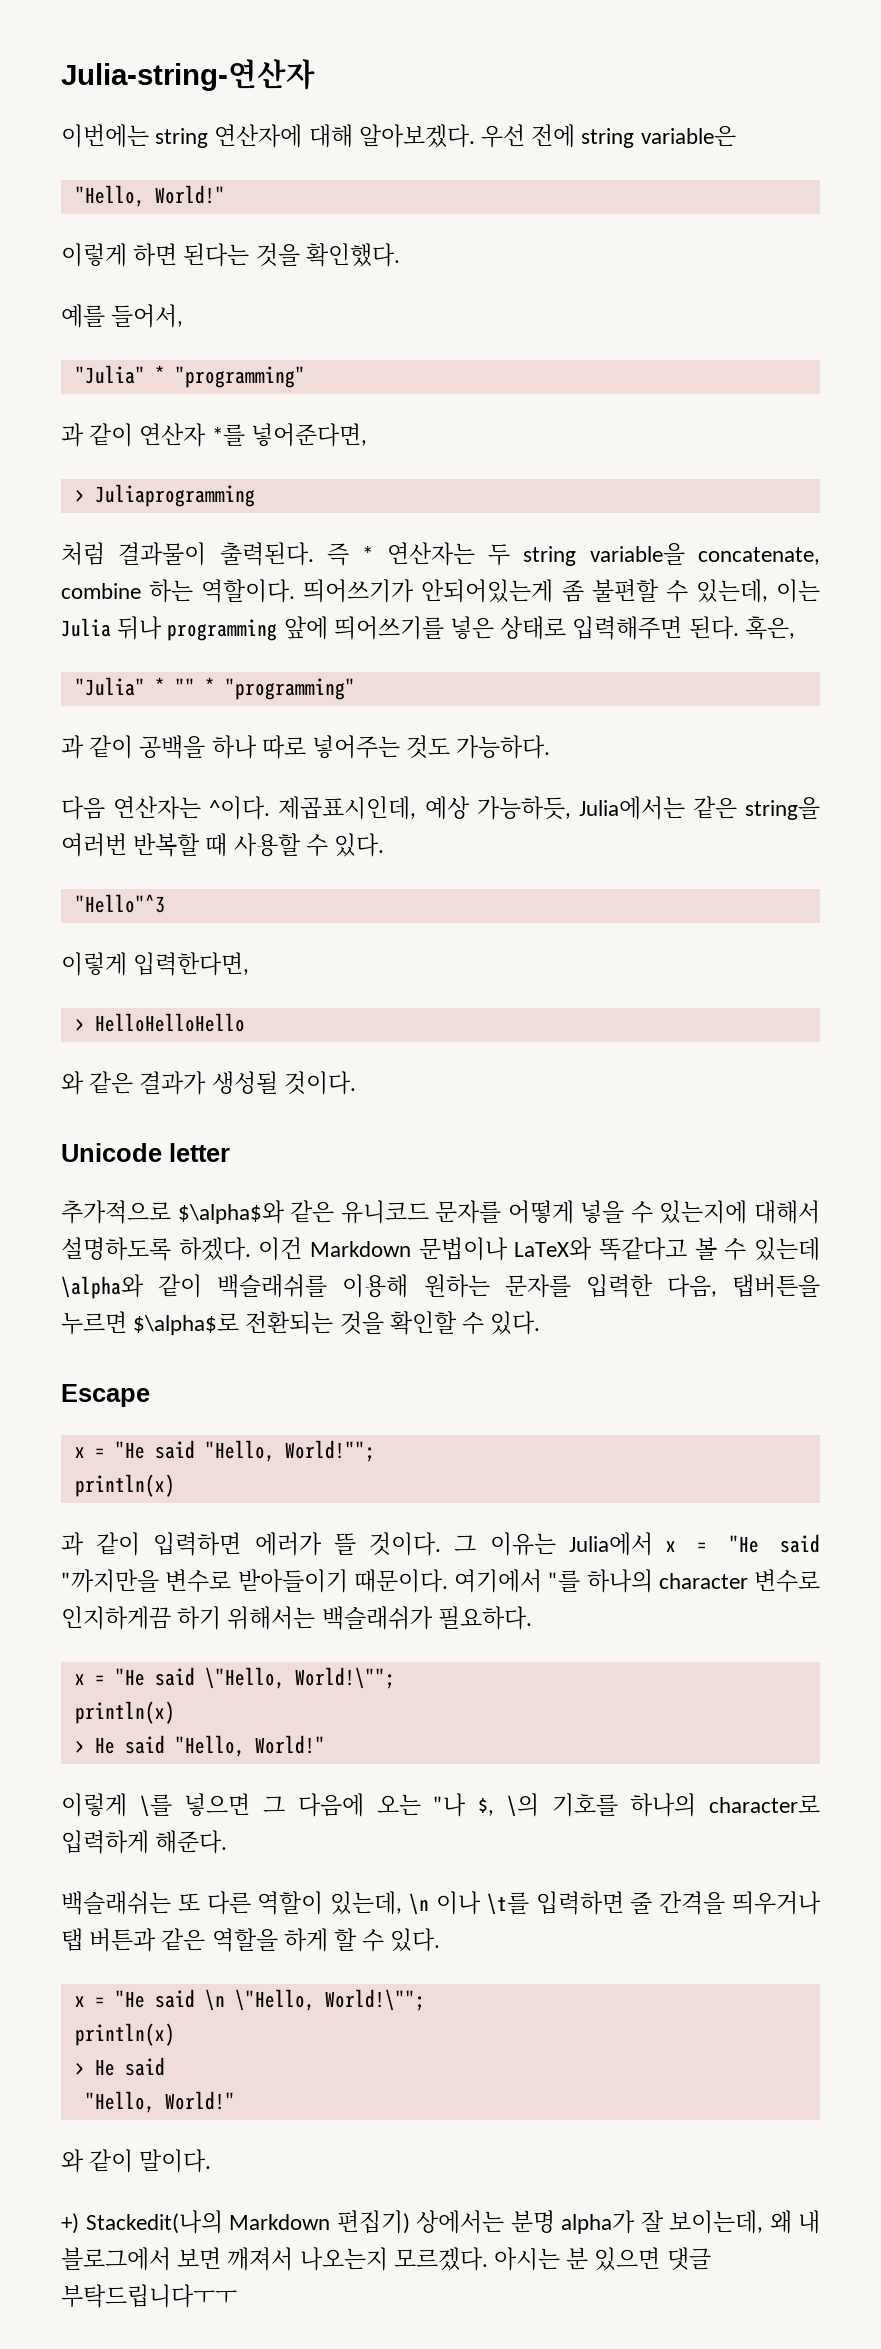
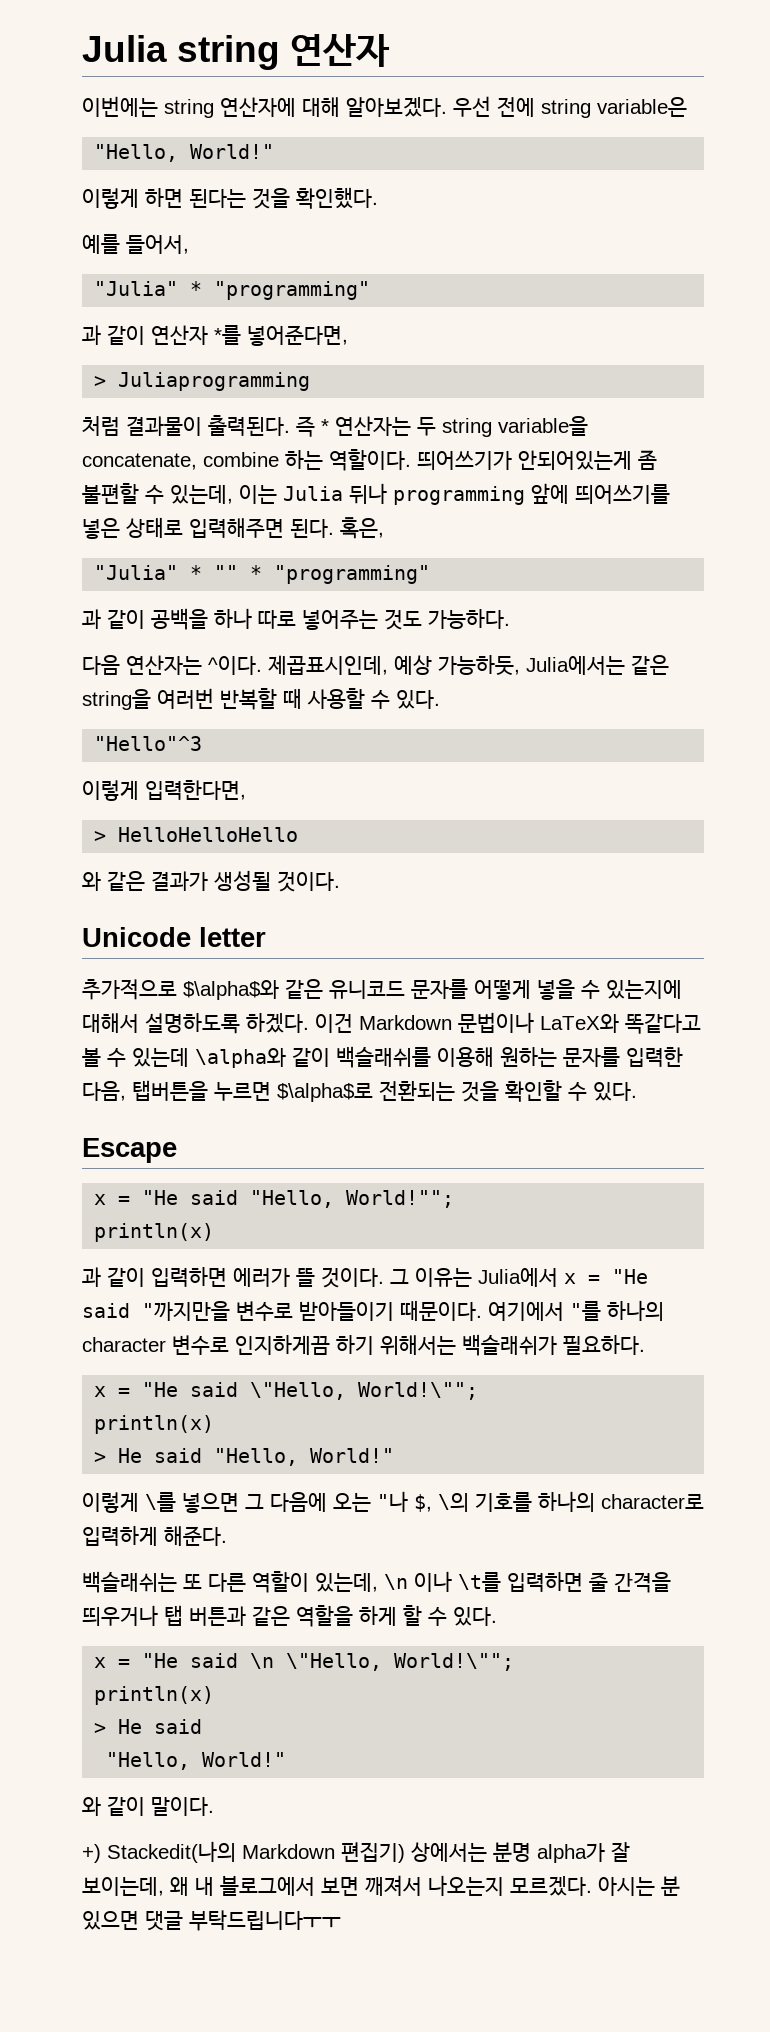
- Julia-string-연산자
+ Julia string 연산자

